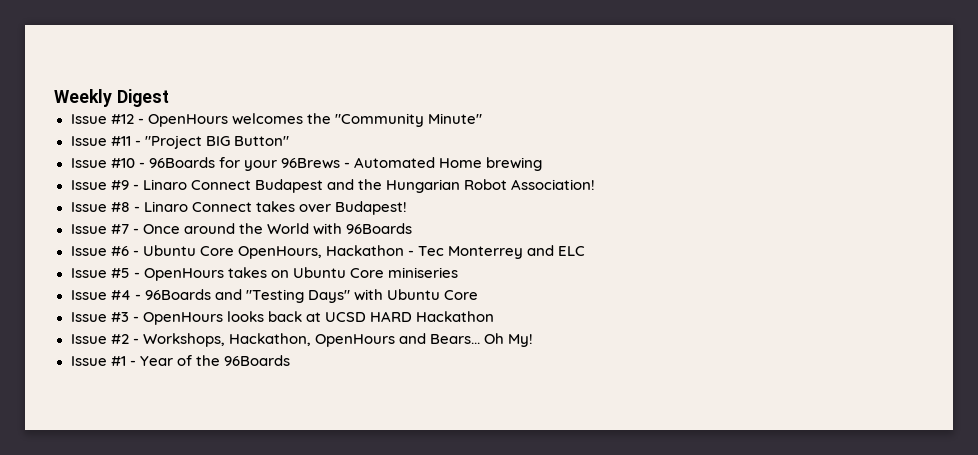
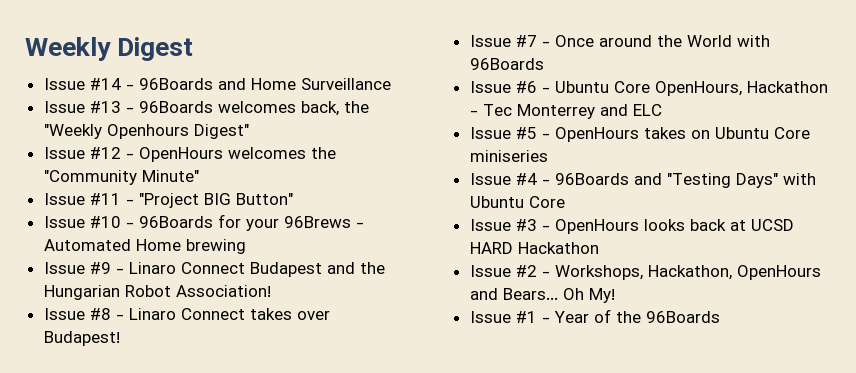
+ Issue #14 - 96Boards and Home Surveillance
+ Issue #13 - 96Boards welcomes back, the "Weekly Openhours Digest"

